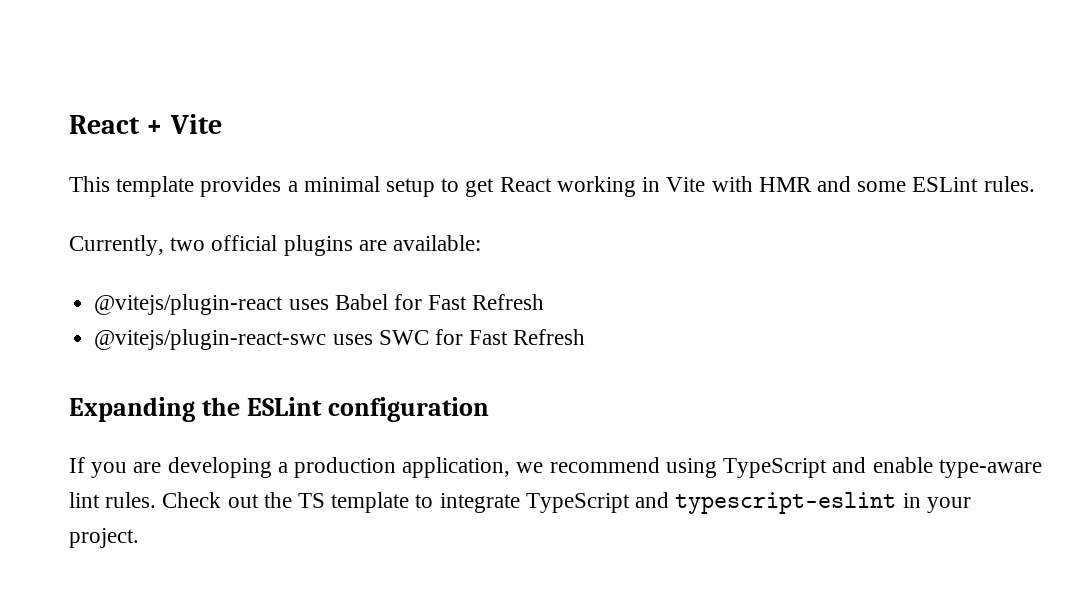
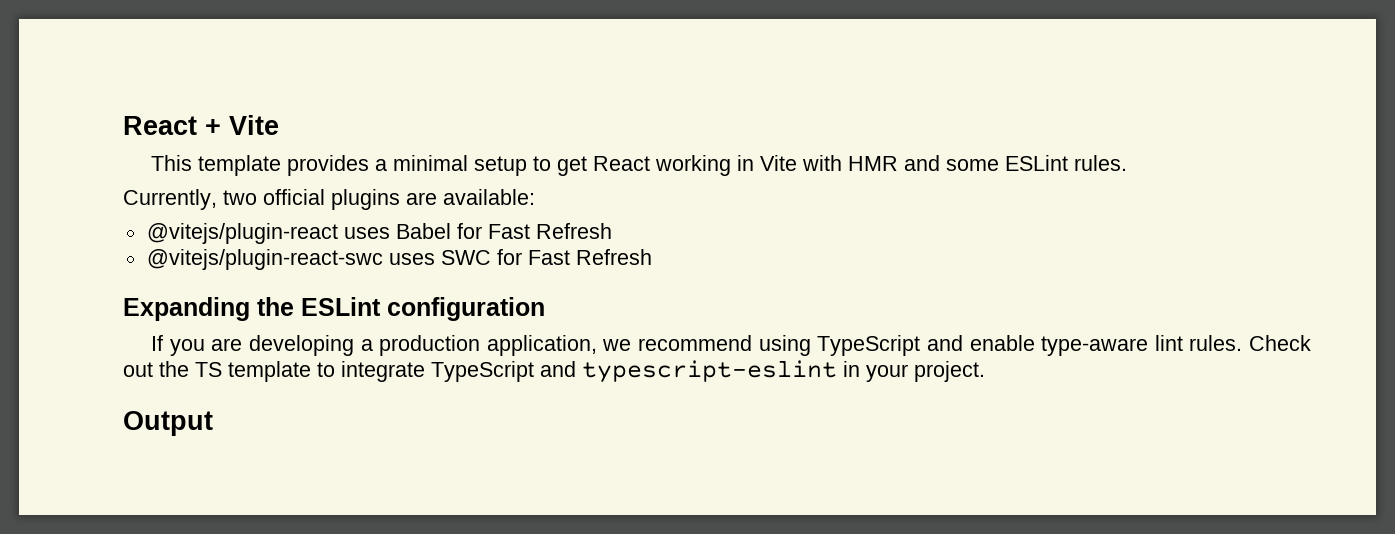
+ Output

